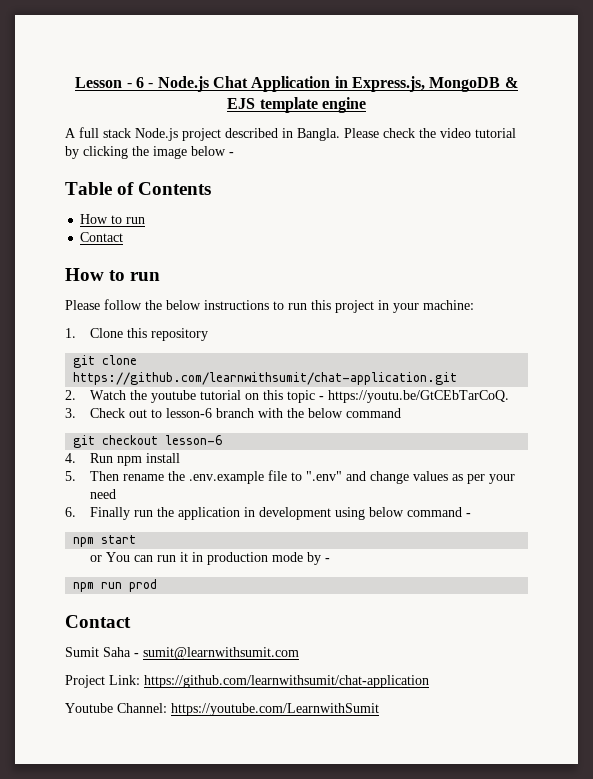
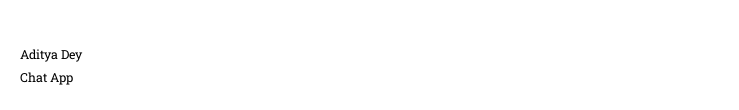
- Lesson - 6 - Node.js Chat Application in Express.js, MongoDB & EJS template engine
- A full stack Node.js project described in Bangla. Please check the video tutorial by clicking the image below -
- Table of Contents
- How to run
- Contact
- How to run
- Please follow the below instructions to run this project in your machine:
- 1. Clone this repository
- git clone https://github.com/learnwithsumit/chat-application.git
- 2. Watch the youtube tutorial on this topic - https://youtu.be/GtCEbTarCoQ.
- 3. Check out to lesson-6 branch with the below command
- git checkout lesson-6
- 4. Run npm install
- 5. Then rename the .env.example file to ".env" and change values as per your need
- 6. Finally run the application in development using below command -
- npm start
- or You can run it in production mode by -
- npm run prod
- Contact
- Sumit Saha - sumit@learnwithsumit.com
- Project Link: https://github.com/learnwithsumit/chat-application
- Youtube Channel: https://youtube.com/LearnwithSumit
+ Aditya Dey
+ Chat App

